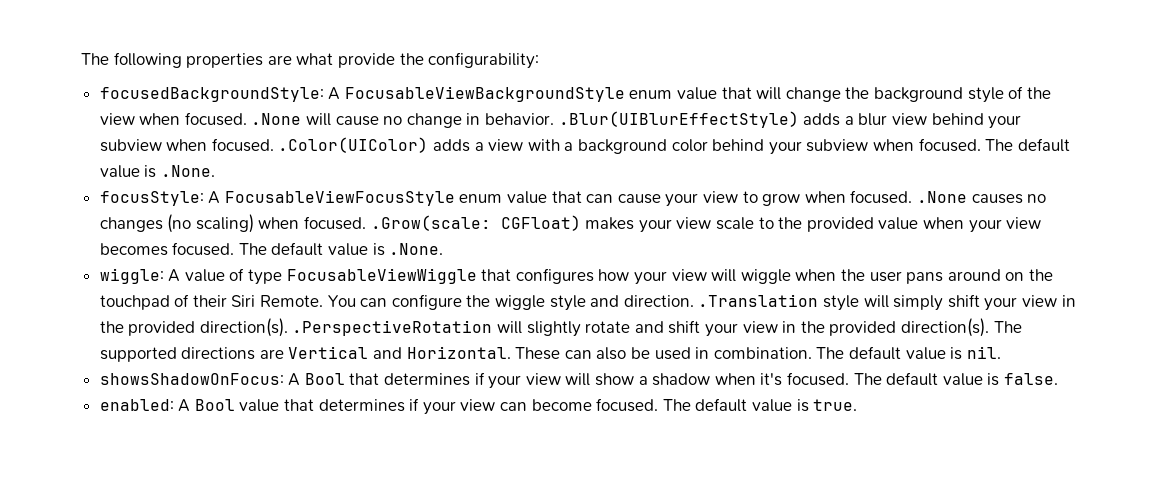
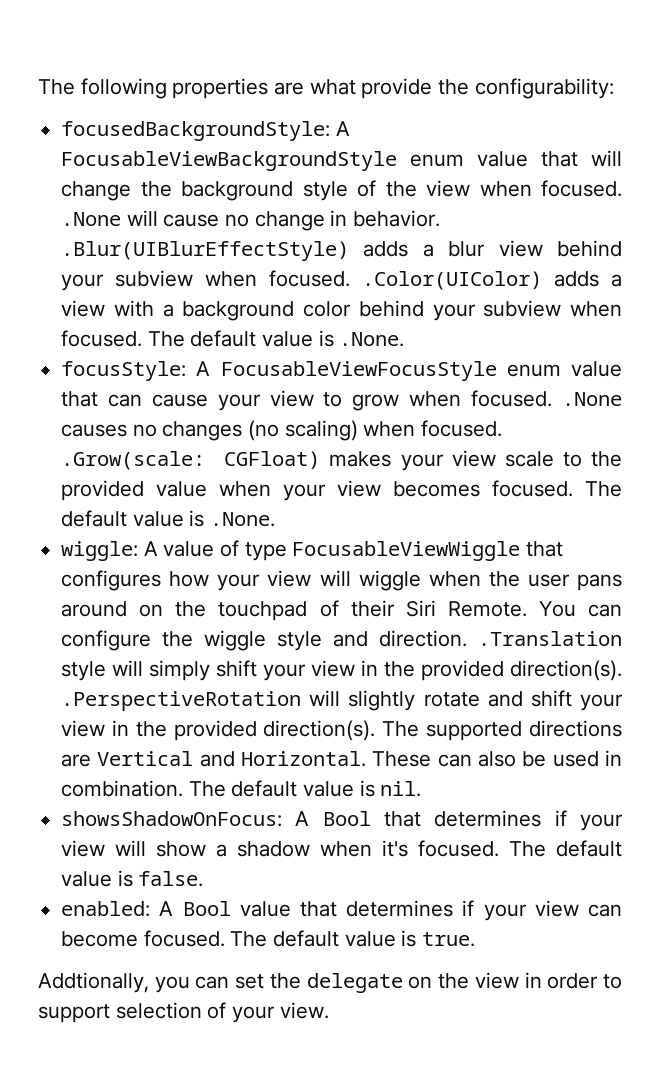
+ Addtionally, you can set the delegate on the view in order to support selection of your view.

